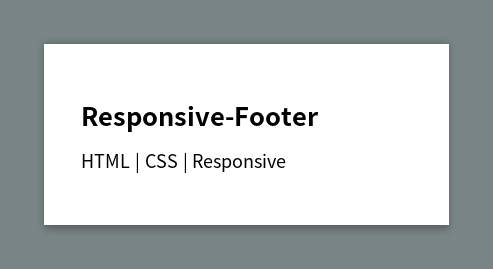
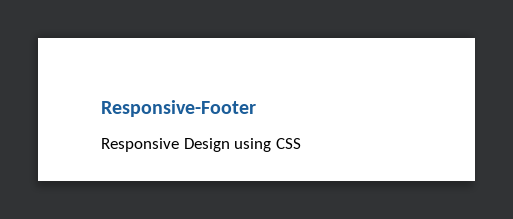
- HTML | CSS | Responsive
+ Responsive Design using CSS

